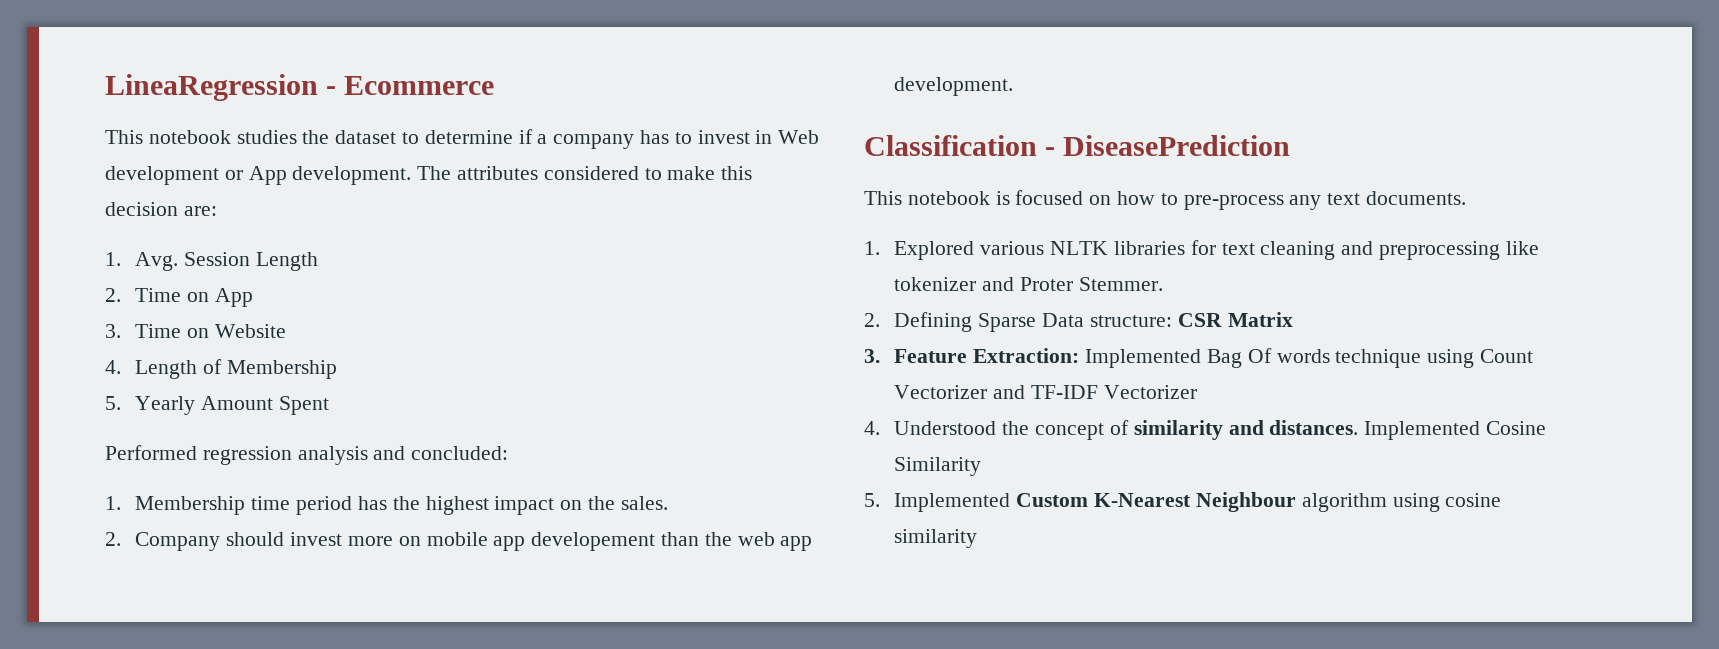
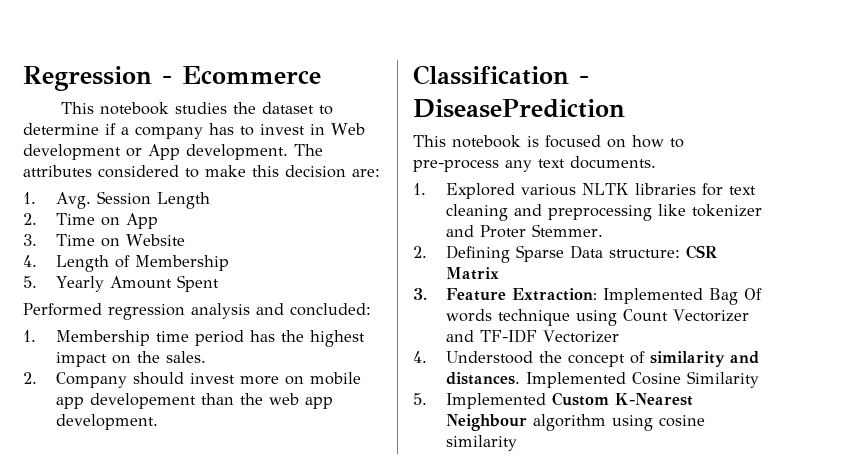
- LineaRegression - Ecommerce
+ Regression - Ecommerce

